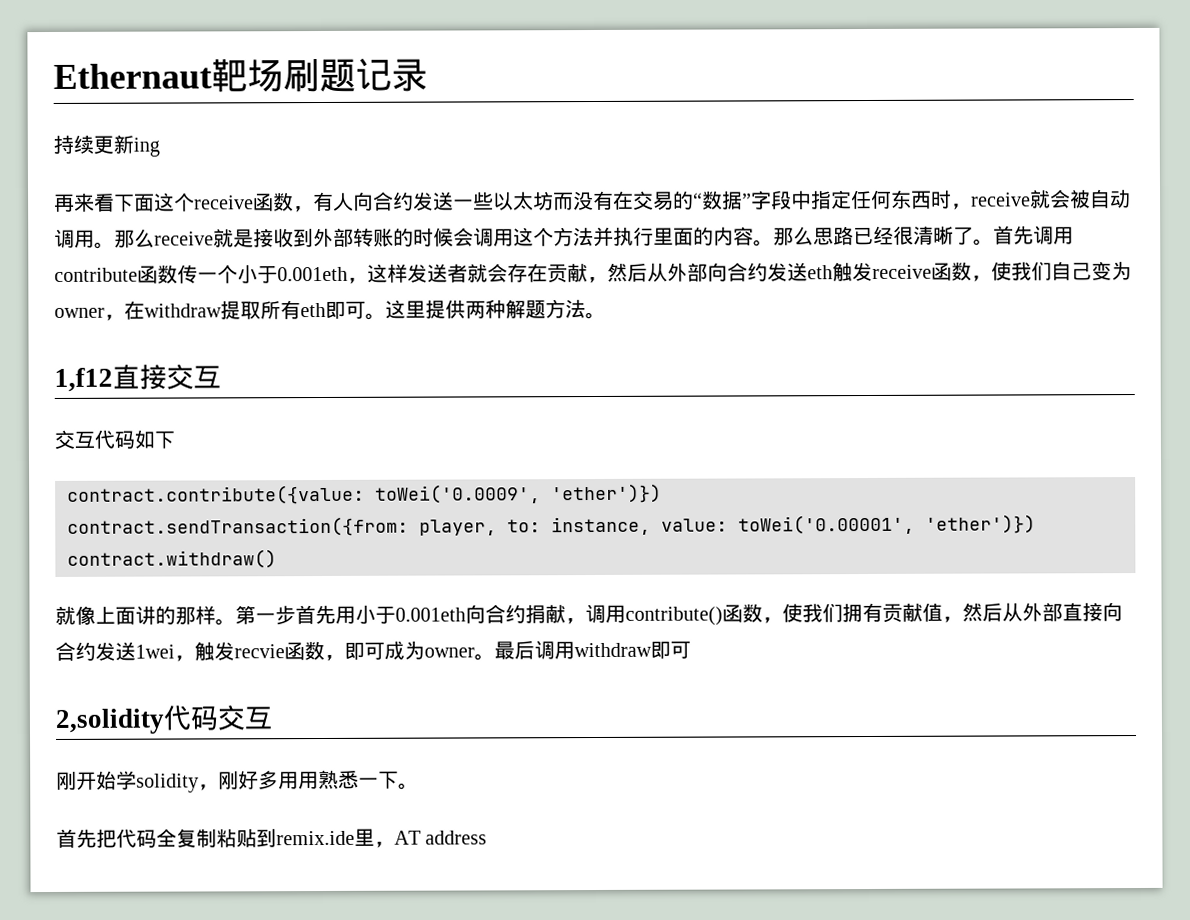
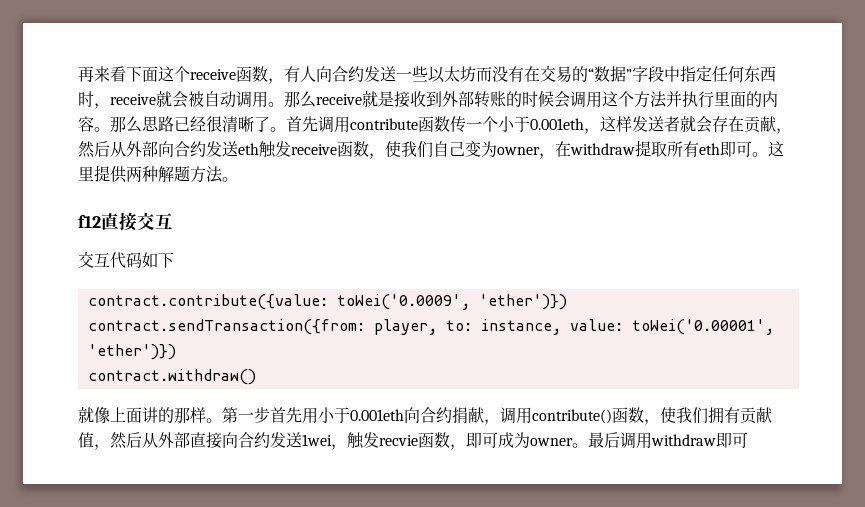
- Ethernaut靶场刷题记录
- 持续更新ing
- 1,f12直接交互
+ f12直接交互
- 2,solidity代码交互
- 刚开始学solidity，刚好多用用熟悉一下。
- 首先把代码全复制粘贴到remix.ide里，AT address

